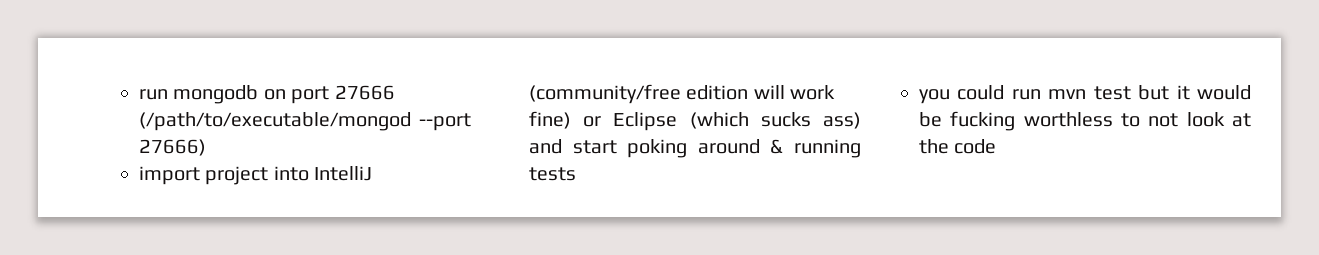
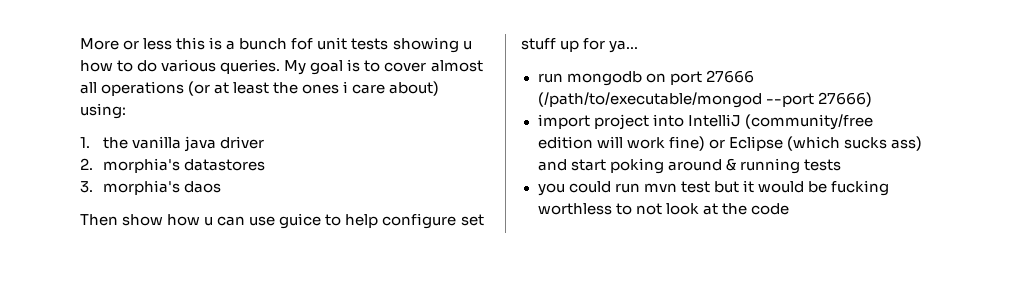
+ More or less this is a bunch fof unit tests showing u how to do various queries. My goal is to cover almost all operations (or at least the ones i care about) using:
+ 1. the vanilla java driver
+ 2. morphia's datastores
+ 3. morphia's daos
+ Then show how u can use guice to help configure set stuff up for ya...

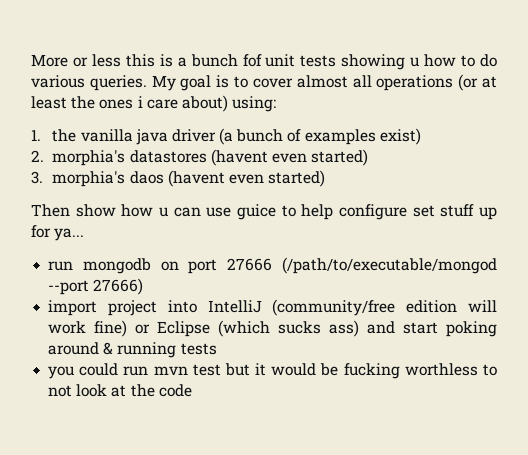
- 1. the vanilla java driver
+ 1. the vanilla java driver (a bunch of examples exist)
- 2. morphia's datastores
+ 2. morphia's datastores (havent even started)
- 3. morphia's daos
+ 3. morphia's daos (havent even started)

